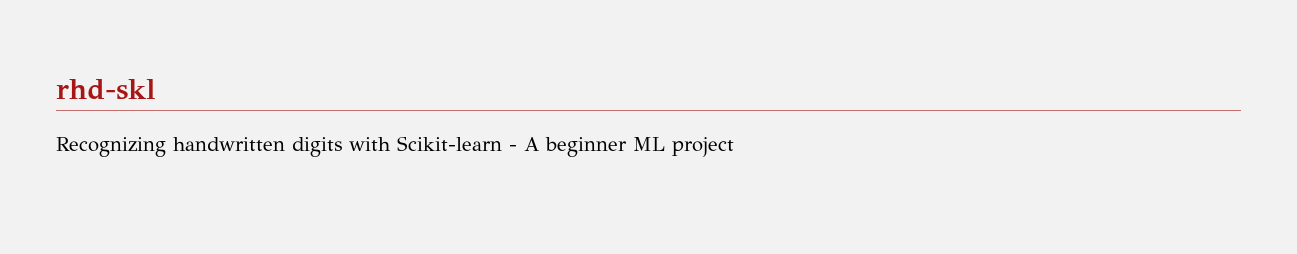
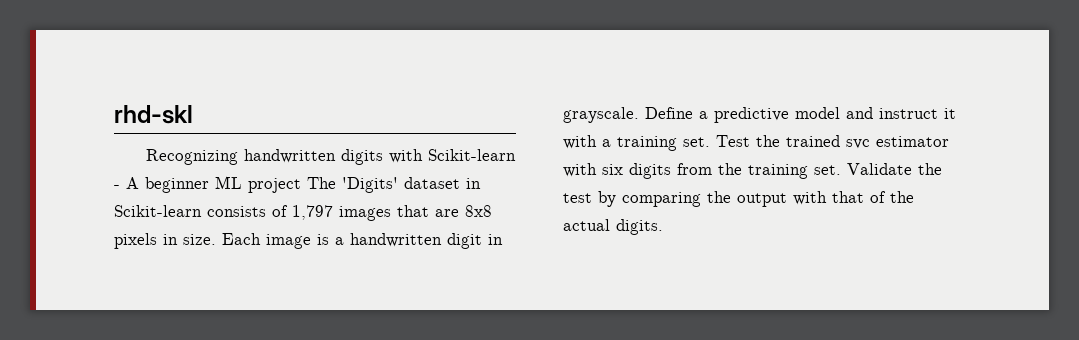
- Recognizing handwritten digits with Scikit-learn - A beginner ML project
+ Recognizing handwritten digits with Scikit-learn - A beginner ML project The 'Digits' dataset in Scikit-learn consists of 1,797 images that are 8x8 pixels in size. Each image is a handwritten digit in grayscale. Define a predictive model and instruct it with a training set. Test the trained svc estimator with six digits from the training set. Validate the test by comparing the output with that of the actual digits.

